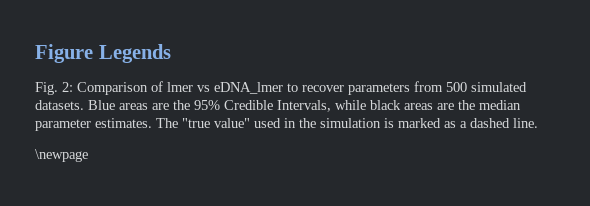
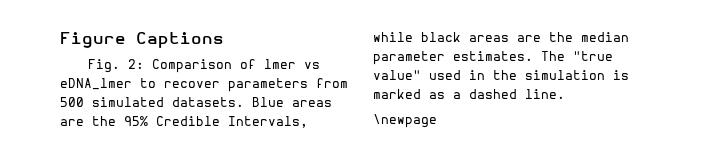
- Figure Legends
+ Figure Captions

